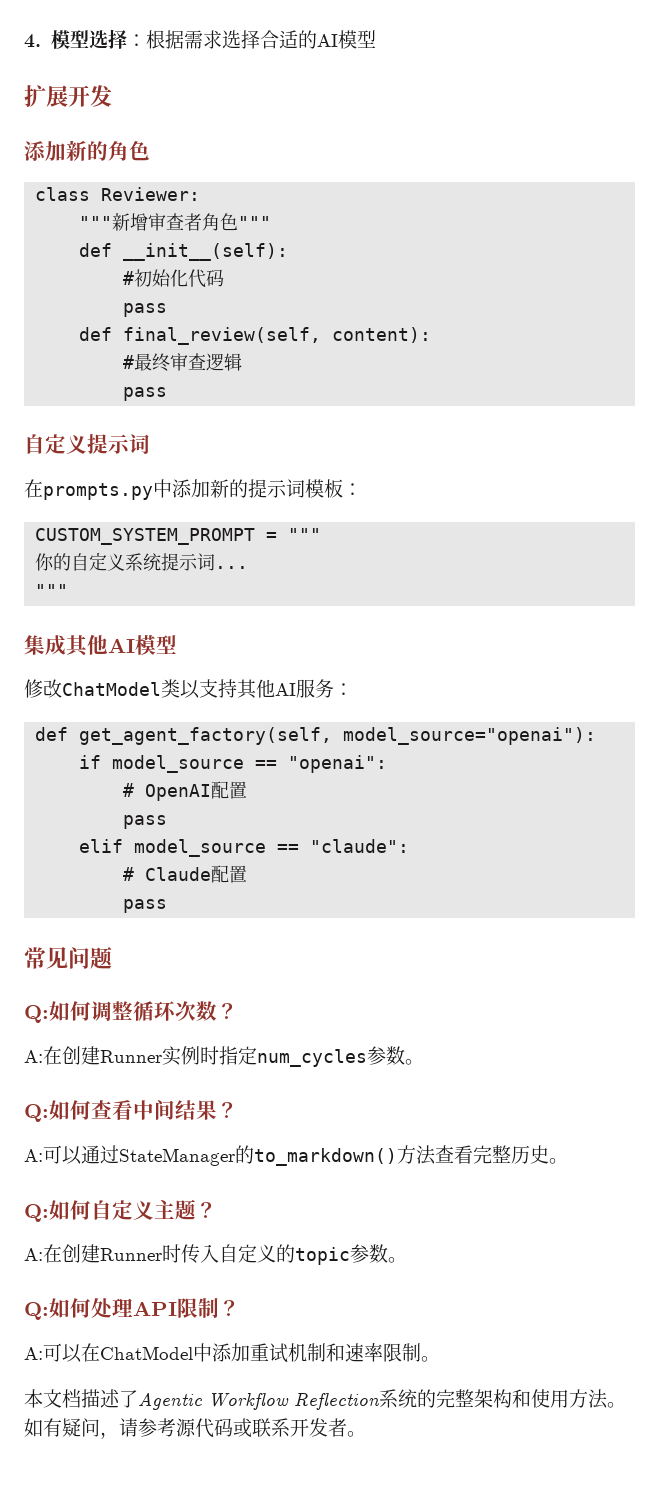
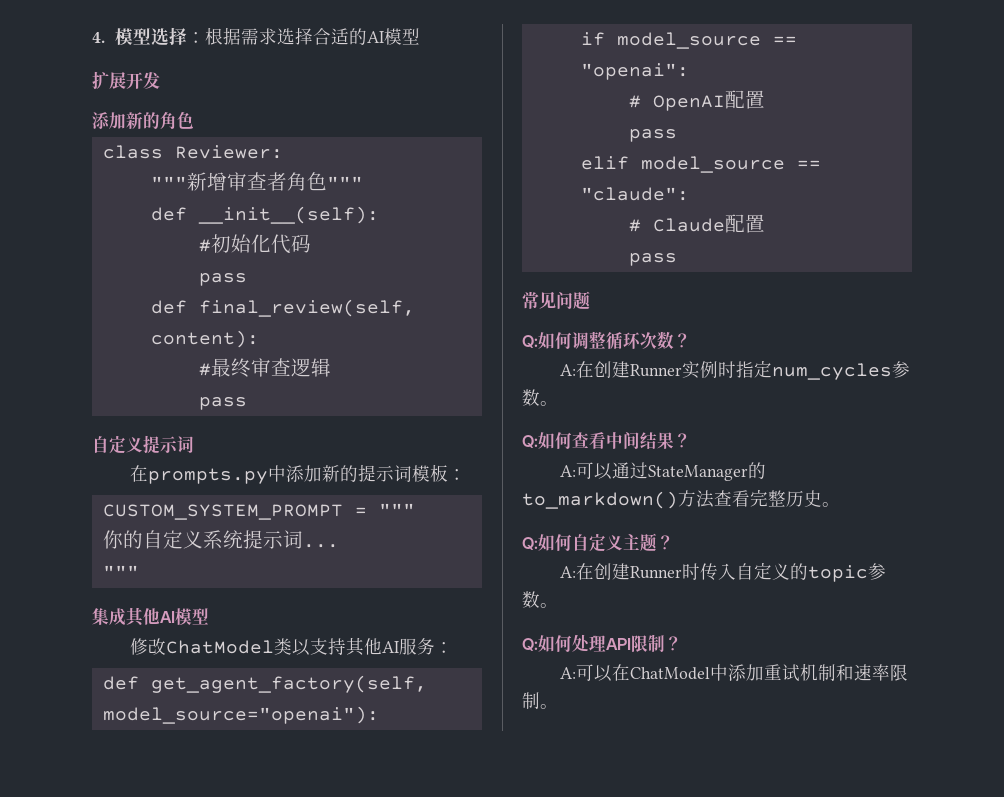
- 本文档描述了Agentic Workflow Reflection系统的完整架构和使用方法。如有疑问，请参考源代码或联系开发者。

